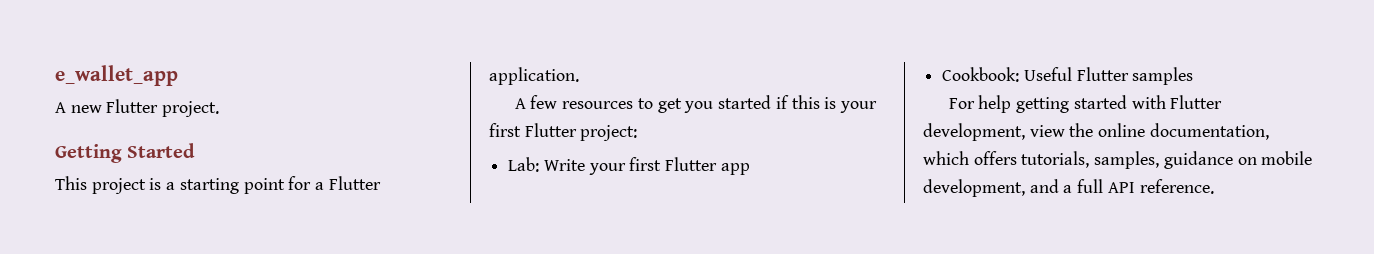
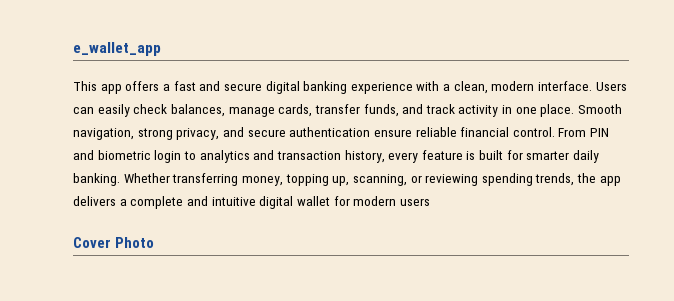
- A new Flutter project.
- Getting Started
- This project is a starting point for a Flutter application.
- A few resources to get you started if this is your first Flutter project:
- Lab: Write your first Flutter app
- Cookbook: Useful Flutter samples
- For help getting started with Flutter development, view the online documentation, which offers tutorials, samples, guidance on mobile development, and a full API reference.
+ This app offers a fast and secure digital banking experience with a clean, modern interface. Users can easily check balances, manage cards, transfer funds, and track activity in one place. Smooth navigation, strong privacy, and secure authentication ensure reliable financial control. From PIN and biometric login to analytics and transaction history, every feature is built for smarter daily banking. Whether transferring money, topping up, scanning, or reviewing spending trends, the app delivers a complete and intuitive digital wallet for modern users
+ Cover Photo

